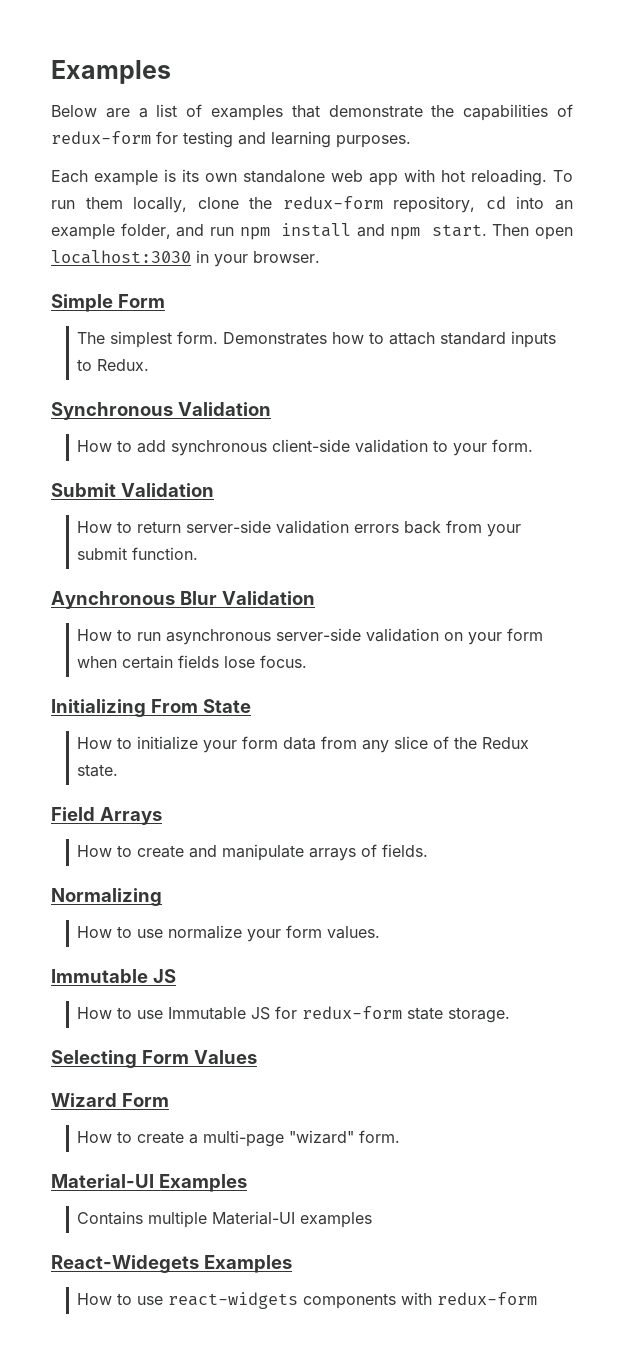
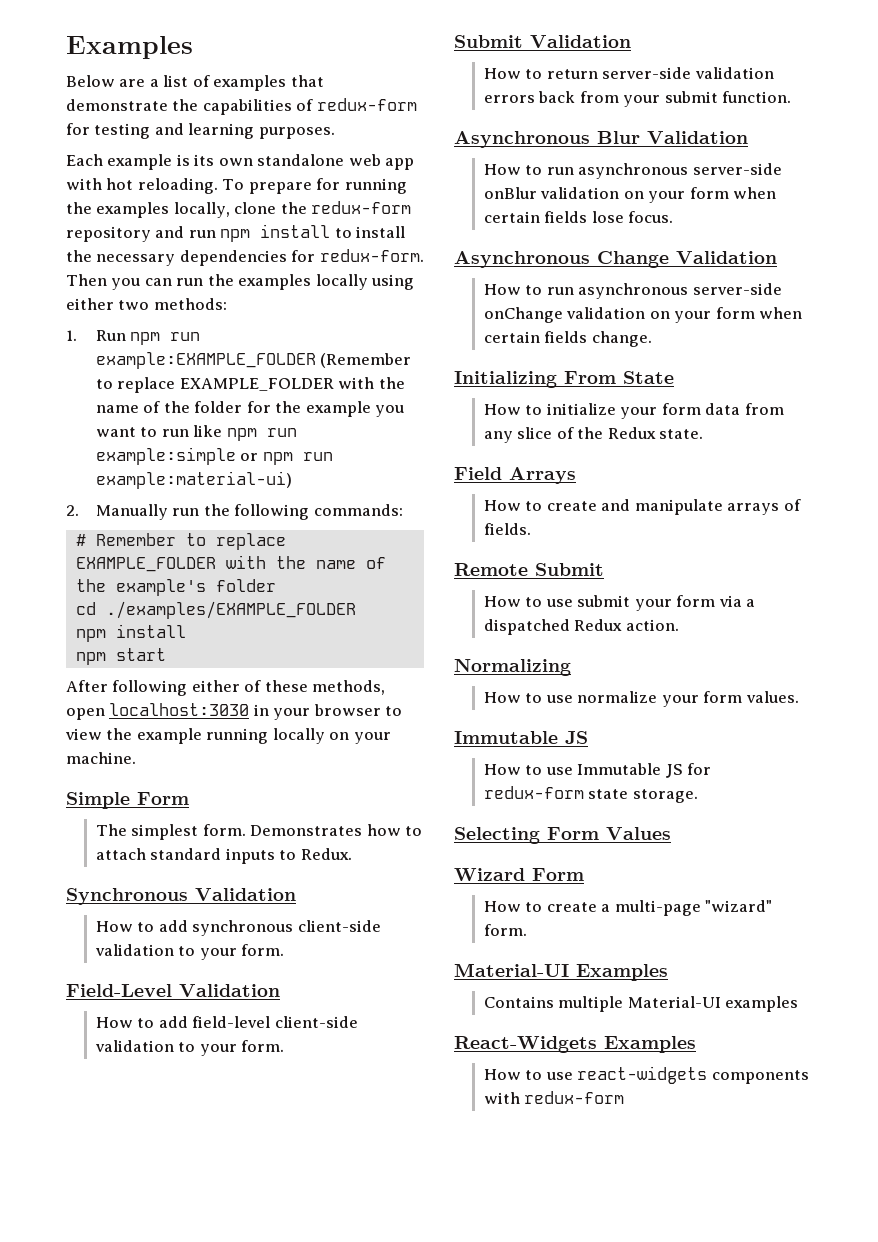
- To run them locally, clone the redux-form repository, cd into an example folder, and run npm install and npm start. Then open localhost:3030 in your browser.
+ To prepare for running the examples locally, clone the redux-form repository and run npm install to install the necessary dependencies for redux-form. Then you can run the examples locally using either two methods:
+ 1. Run npm run example:EXAMPLE_FOLDER (Remember to replace EXAMPLE_FOLDER with the name of the folder for the example you want to run like npm run example:simple or npm run example:material-ui)
+ 2. Manually run the following commands:
+ # Remember to replace EXAMPLE_FOLDER with the name of the example's folder
+ cd ./examples/EXAMPLE_FOLDER
+ npm install
+ npm start
+ After following either of these methods, open localhost:3030 in your browser to view the example running locally on your machine.
+ Field-Level Validation
+ How to add field-level client-side validation to your form.
- Aynchronous Blur Validation
+ Asynchronous Blur Validation
- How to run asynchronous server-side validation on your form when certain fields lose focus.
+ How to run asynchronous server-side onBlur validation on your form when certain fields lose focus.
+ Asynchronous Change Validation
+ How to run asynchronous server-side onChange validation on your form when certain fields change.
+ Remote Submit
+ How to use submit your form via a dispatched Redux action.
- React-Widegets Examples
+ React-Widgets Examples

